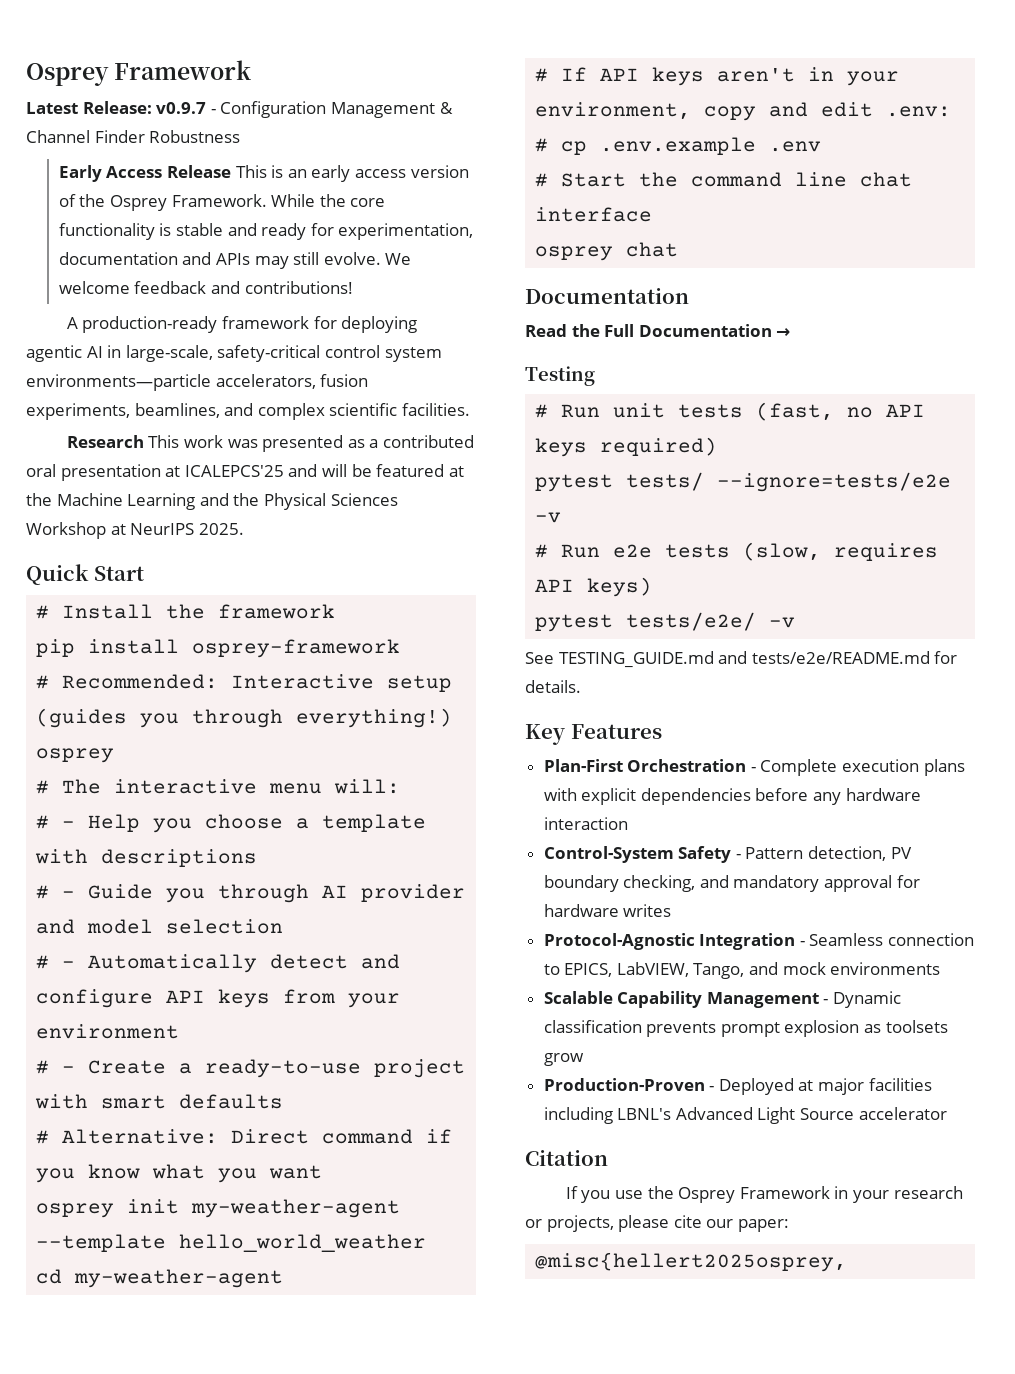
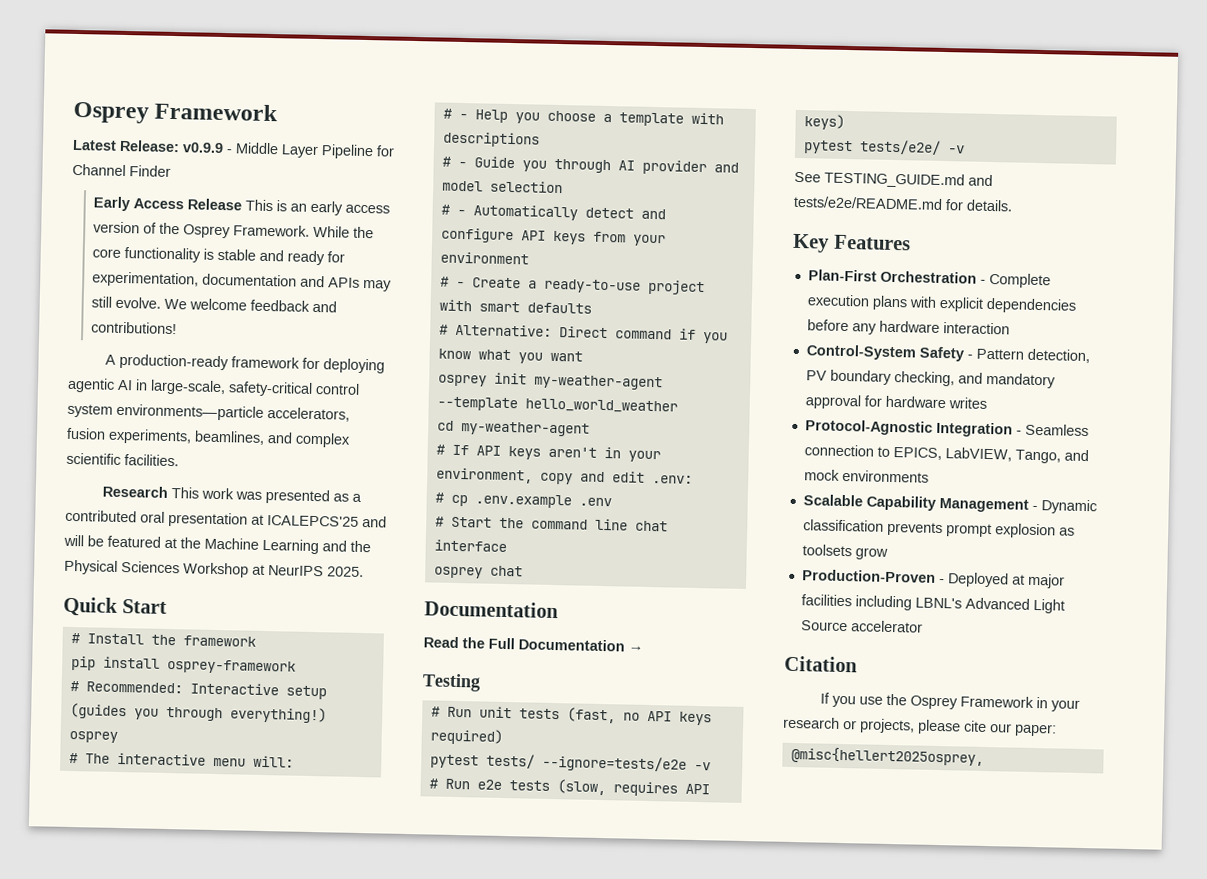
- Latest Release: v0.9.7 - Configuration Management & Channel Finder Robustness
+ Latest Release: v0.9.9 - Middle Layer Pipeline for Channel Finder

